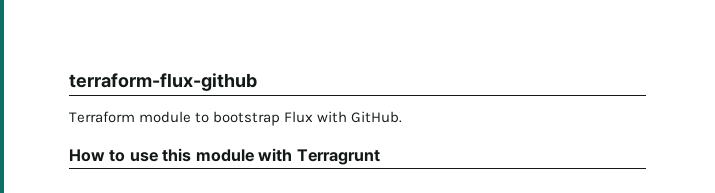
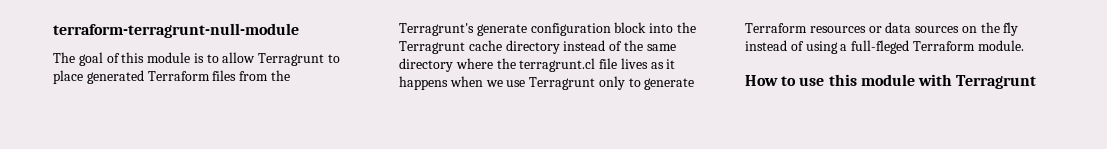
- terraform-flux-github
- Terraform module to bootstrap Flux with GitHub.
+ terraform-terragrunt-null-module
+ The goal of this module is to allow Terragrunt to place generated Terraform files from the Terragrunt's generate configuration block into the Terragrunt cache directory instead of the same directory where the terragrunt.cl file lives as it happens when we use Terragrunt only to generate Terraform resources or data sources on the fly instead of using a full-fleged Terraform module.

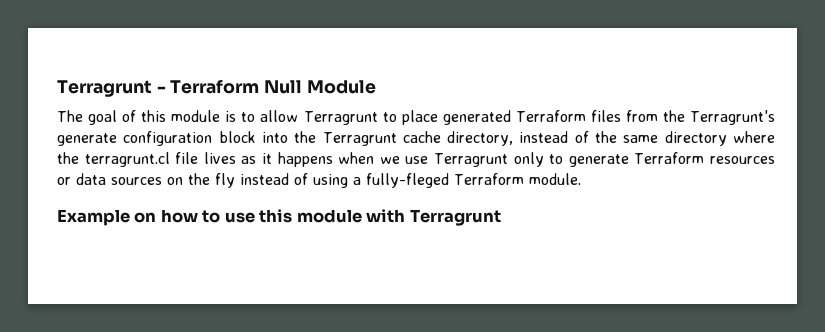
- terraform-terragrunt-null-module
+ Terragrunt - Terraform Null Module
- The goal of this module is to allow Terragrunt to place generated Terraform files from the Terragrunt's generate configuration block into the Terragrunt cache directory instead of the same directory where the terragrunt.cl file lives as it happens when we use Terragrunt only to generate Terraform resources or data sources on the fly instead of using a full-fleged Terraform module.
+ The goal of this module is to allow Terragrunt to place generated Terraform files from the Terragrunt's generate configuration block into the Terragrunt cache directory, instead of the same directory where the terragrunt.cl file lives as it happens when we use Terragrunt only to generate Terraform resources or data sources on the fly instead of using a fully-fleged Terraform module.
- How to use this module with Terragrunt
+ Example on how to use this module with Terragrunt

